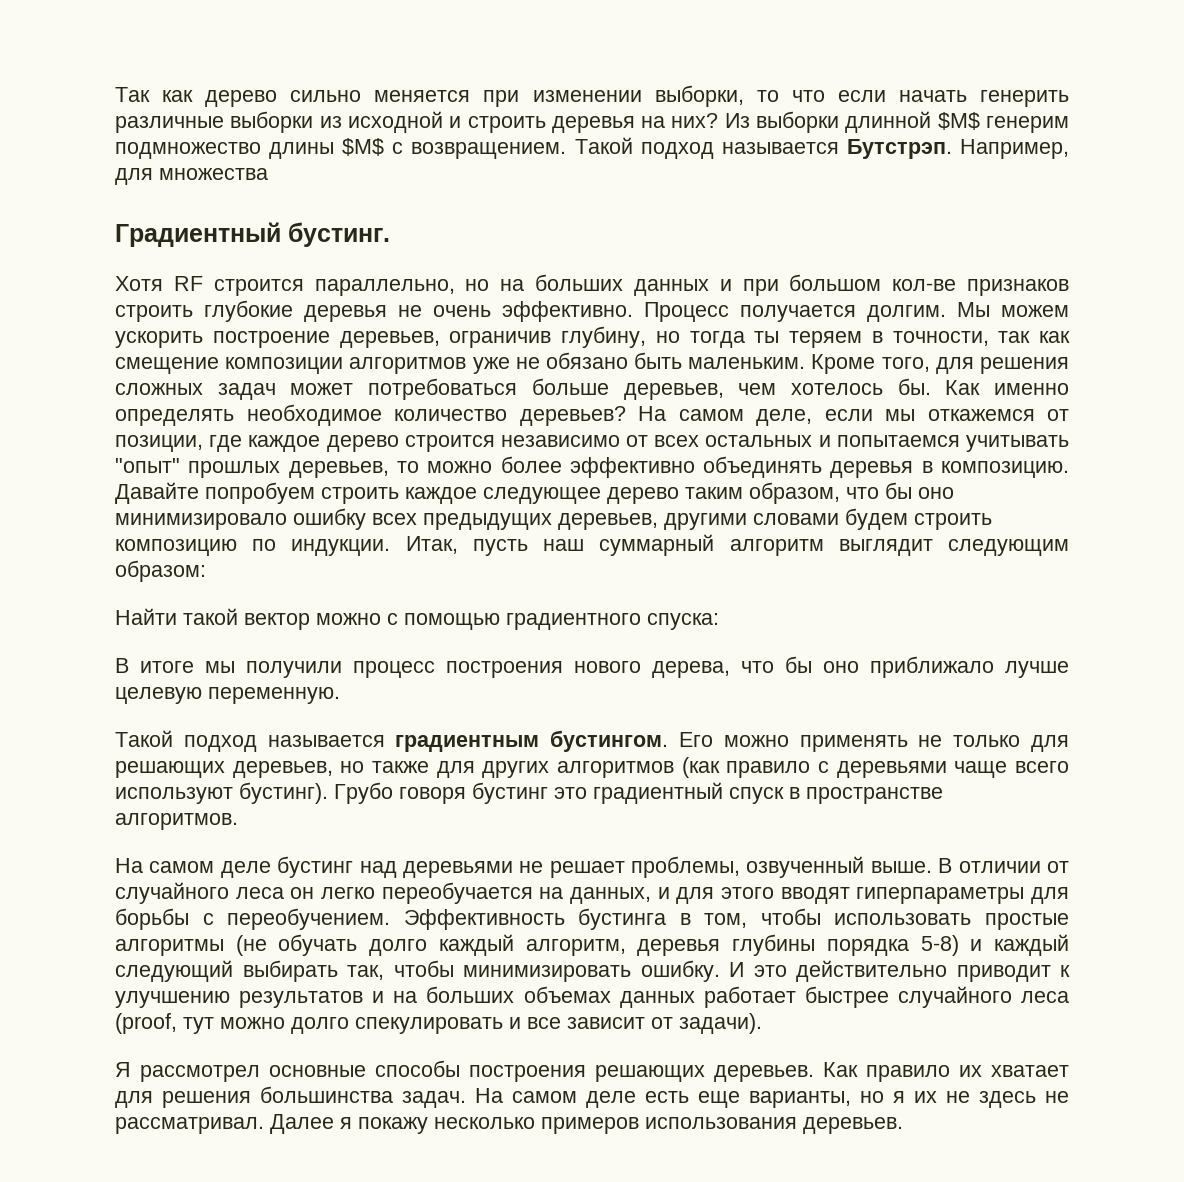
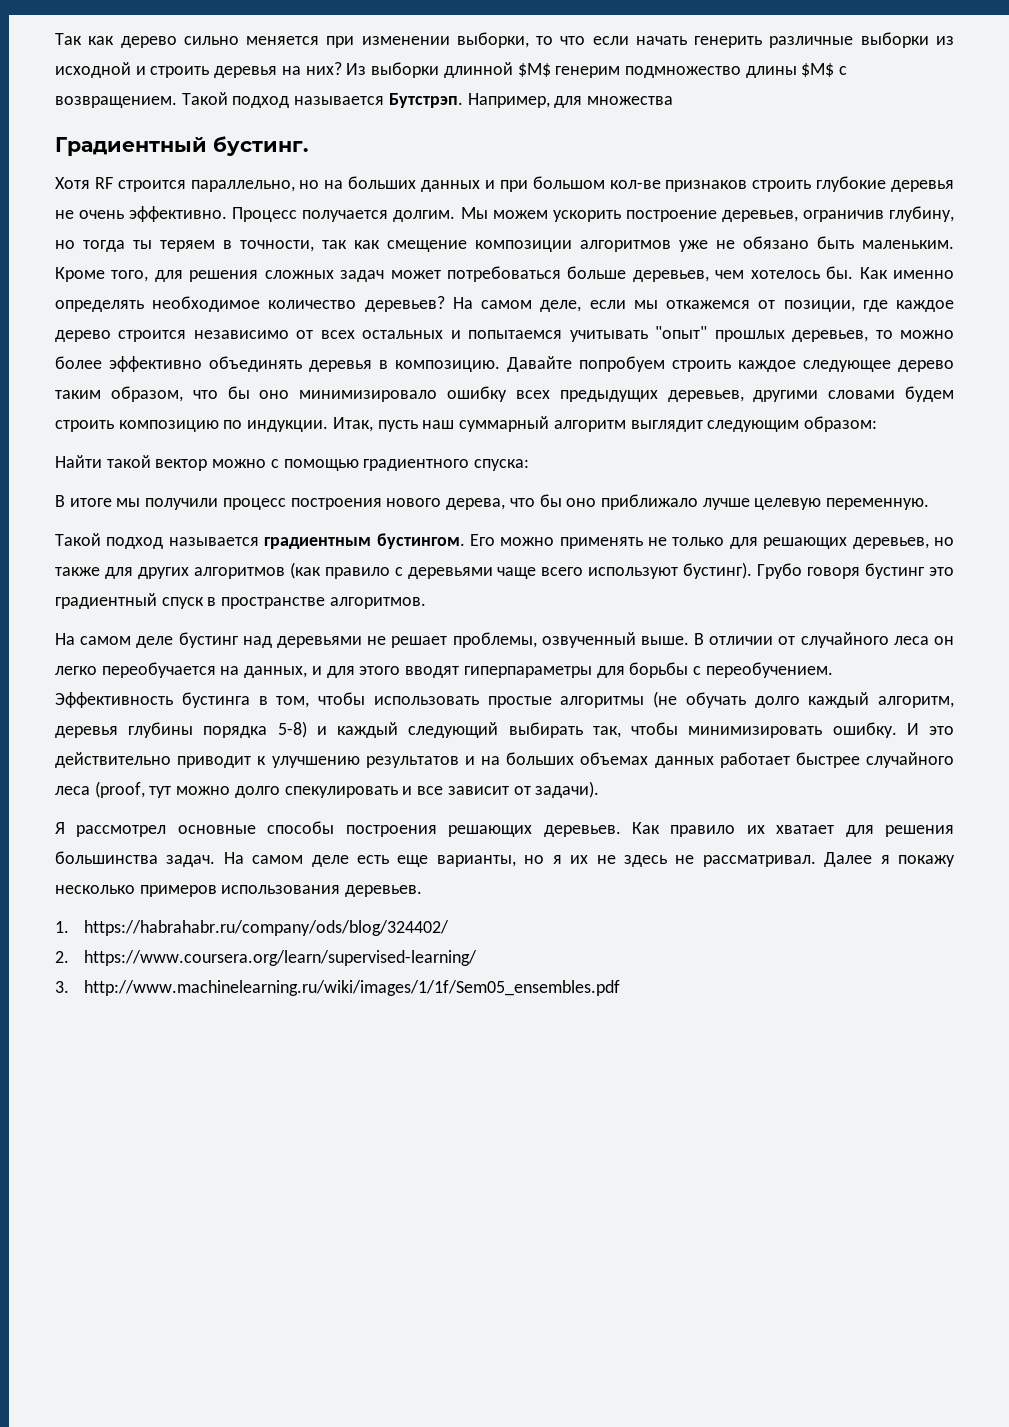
+ 1. https://habrahabr.ru/company/ods/blog/324402/
+ 2. https://www.coursera.org/learn/supervised-learning/
+ 3. http://www.machinelearning.ru/wiki/images/1/1f/Sem05_ensembles.pdf

